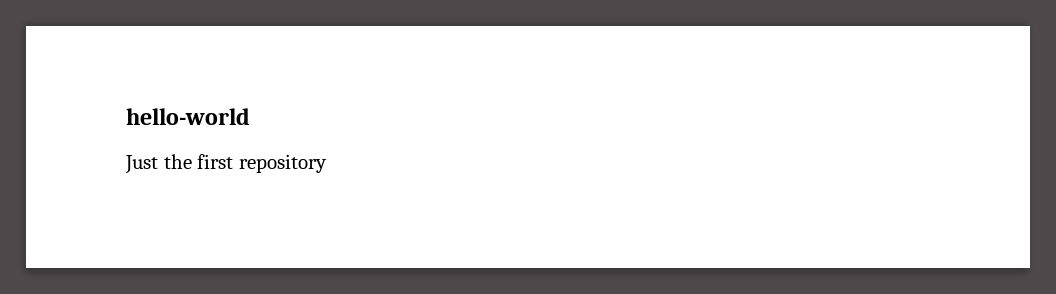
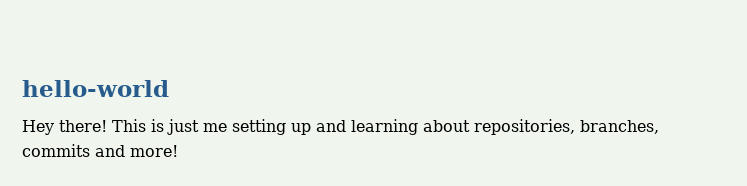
- Just the first repository
+ Hey there! This is just me setting up and learning about repositories, branches, commits and more!

